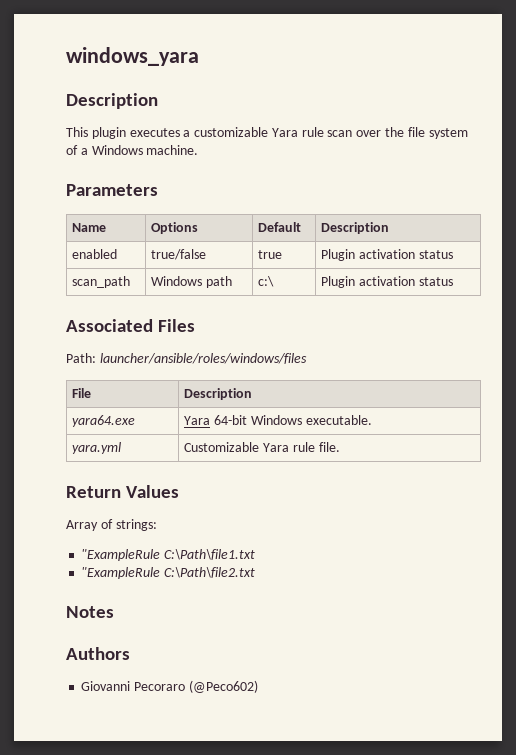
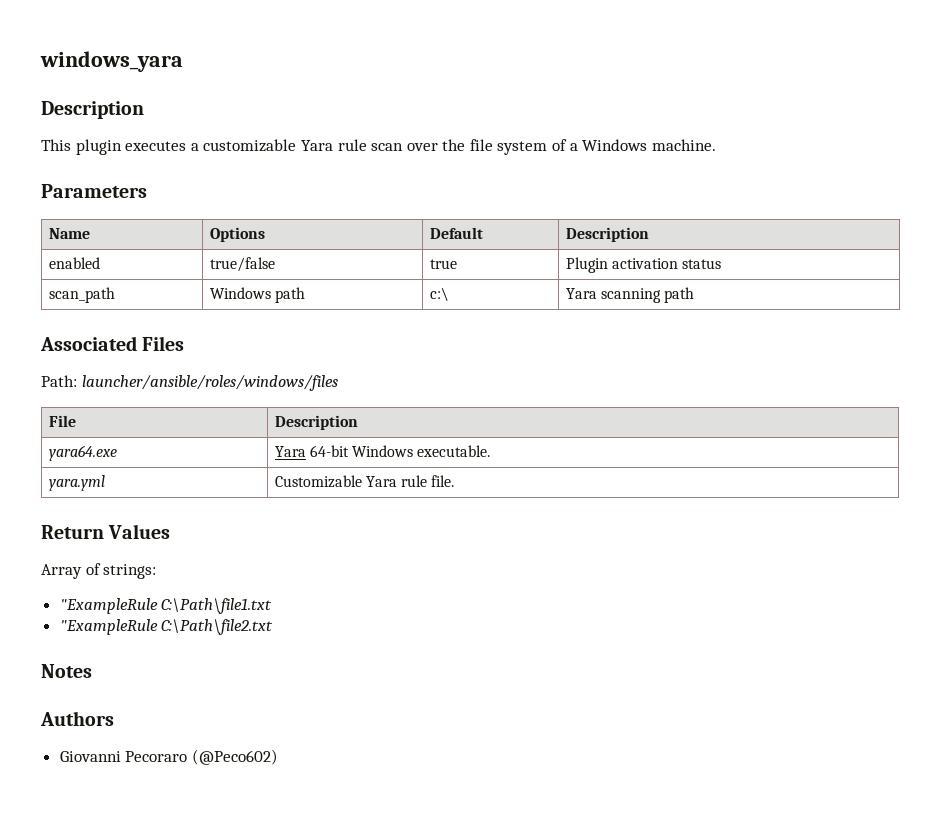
- scan_path | Windows path | c:\ | Plugin activation status
+ scan_path | Windows path | c:\ | Yara scanning path

